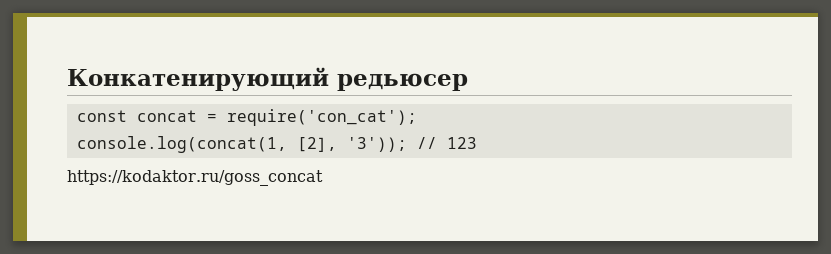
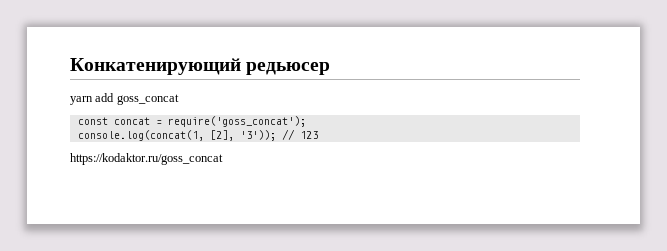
+ yarn add goss_concat
- const concat = require('con_cat');
+ const concat = require('goss_concat');

